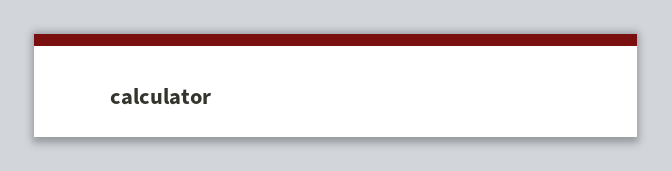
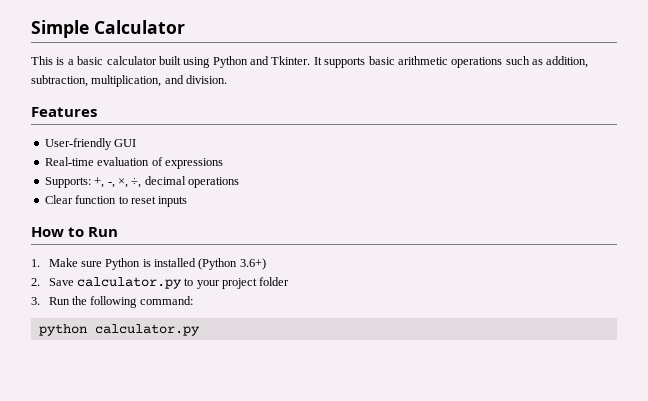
- calculator
+ Simple Calculator
+ This is a basic calculator built using Python and Tkinter. It supports basic arithmetic operations such as addition, subtraction, multiplication, and division.
+ Features
+ User-friendly GUI
+ Real-time evaluation of expressions
+ Supports: +, -, ×, ÷, decimal operations
+ Clear function to reset inputs
+ How to Run
+ 1. Make sure Python is installed (Python 3.6+)
+ 2. Save calculator.py to your project folder
+ 3. Run the following command:
+ python calculator.py

